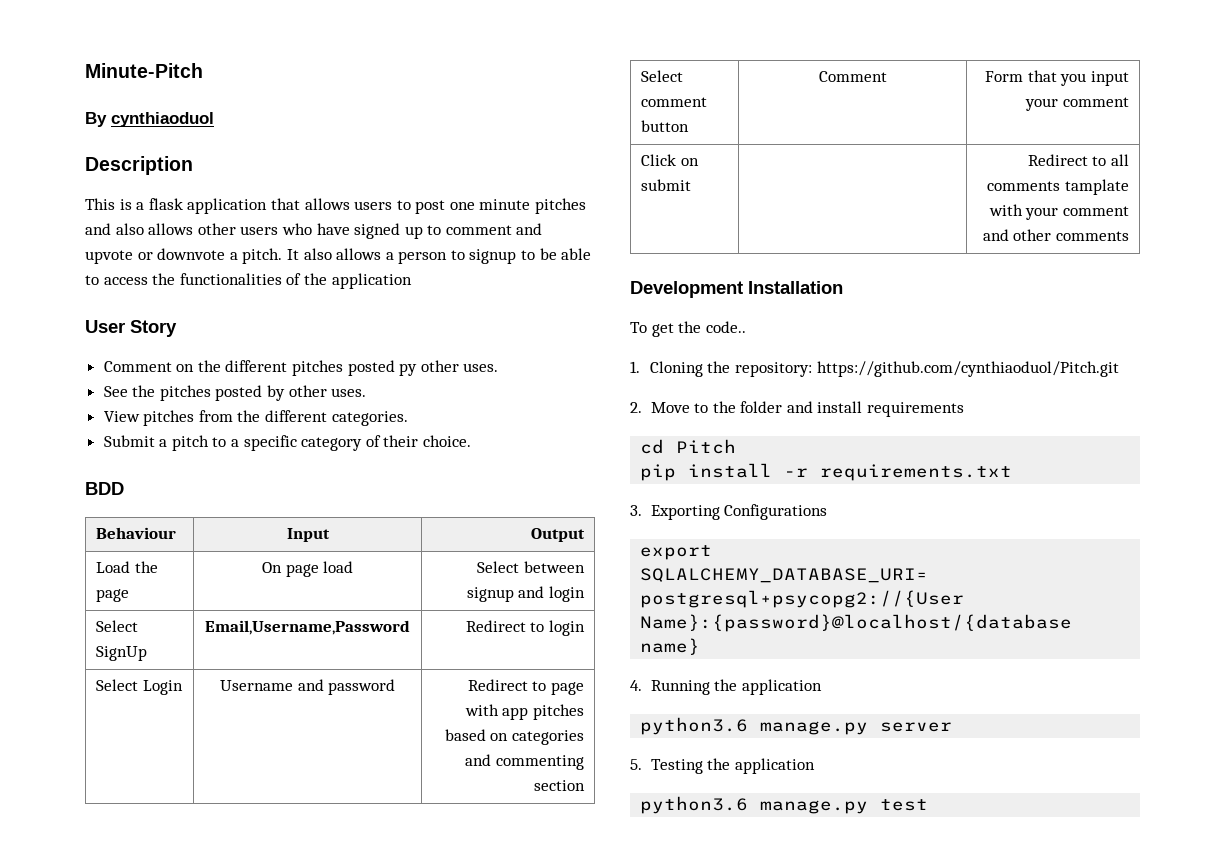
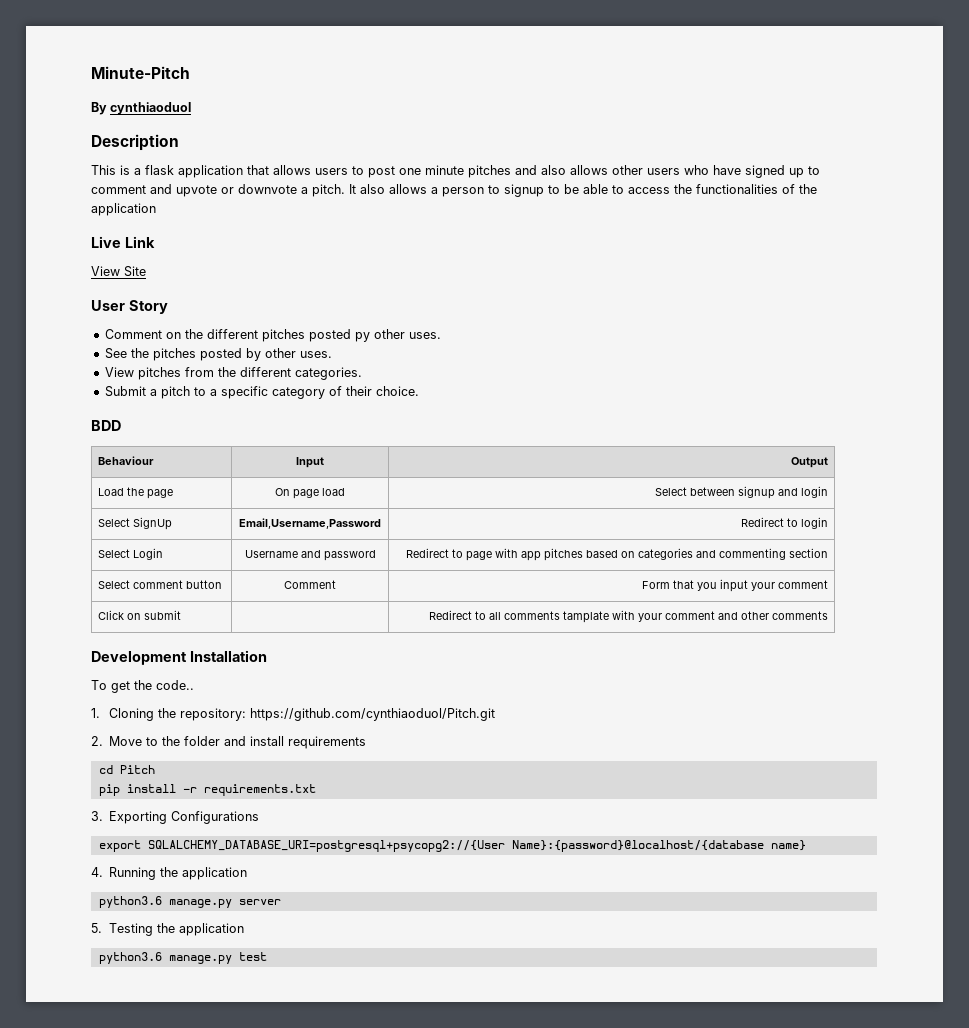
+ Live Link
+ View Site

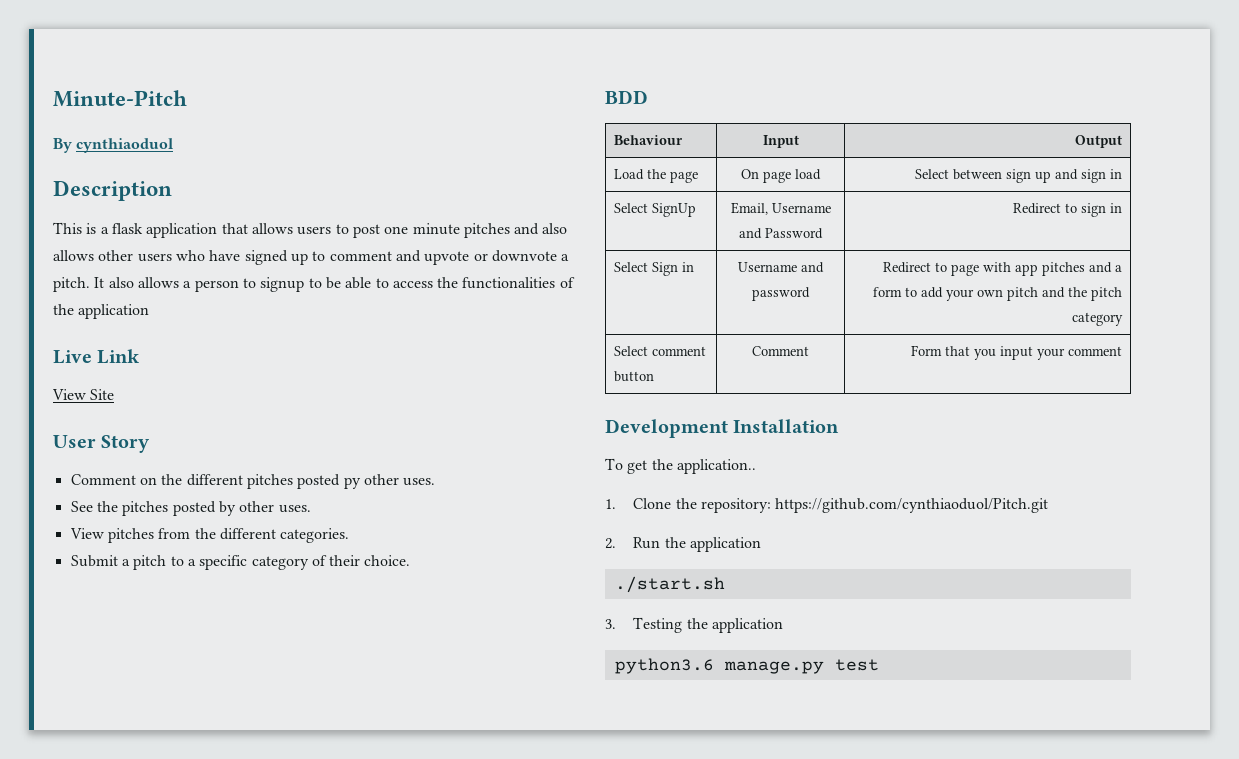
- Load the page | On page load | Select between signup and login
- Select SignUp | Email,Username,Password | Redirect to login
- Select Login | Username and password | Redirect to page with app pitches based on categories and commenting section
+ Load the page | On page load | Select between sign up and sign in
+ Select SignUp | Email, Username and Password | Redirect to sign in
+ Select Sign in | Username and password | Redirect to page with app pitches and a form to add your own pitch and the pitch category
- Click on submit | | Redirect to all comments tamplate with your comment and other comments
- To get the code..
+ To get the application..
- 1. Cloning the repository: https://github.com/cynthiaoduol/Pitch.git
+ 1. Clone the repository: https://github.com/cynthiaoduol/Pitch.git
- 2. Move to the folder and install requirements
- cd Pitch
- pip install -r requirements.txt
- 3. Exporting Configurations
- export SQLALCHEMY_DATABASE_URI=postgresql+psycopg2://{User Name}:{password}@localhost/{database name}
- 4. Running the application
- python3.6 manage.py server
- 5. Testing the application
+ 2. Run the application
+ ./start.sh
+ 3. Testing the application

